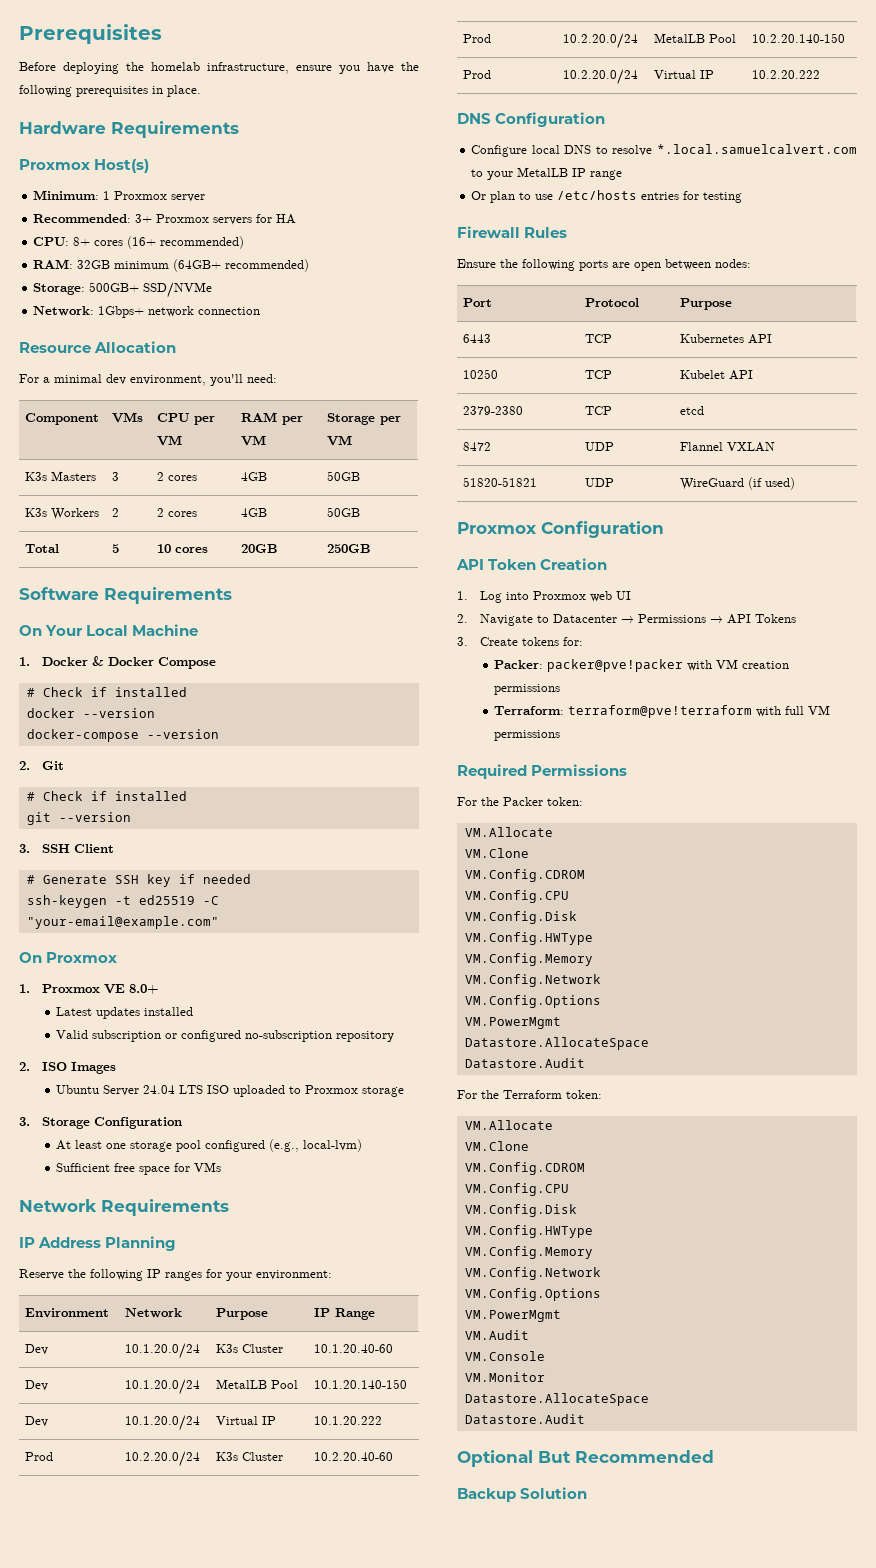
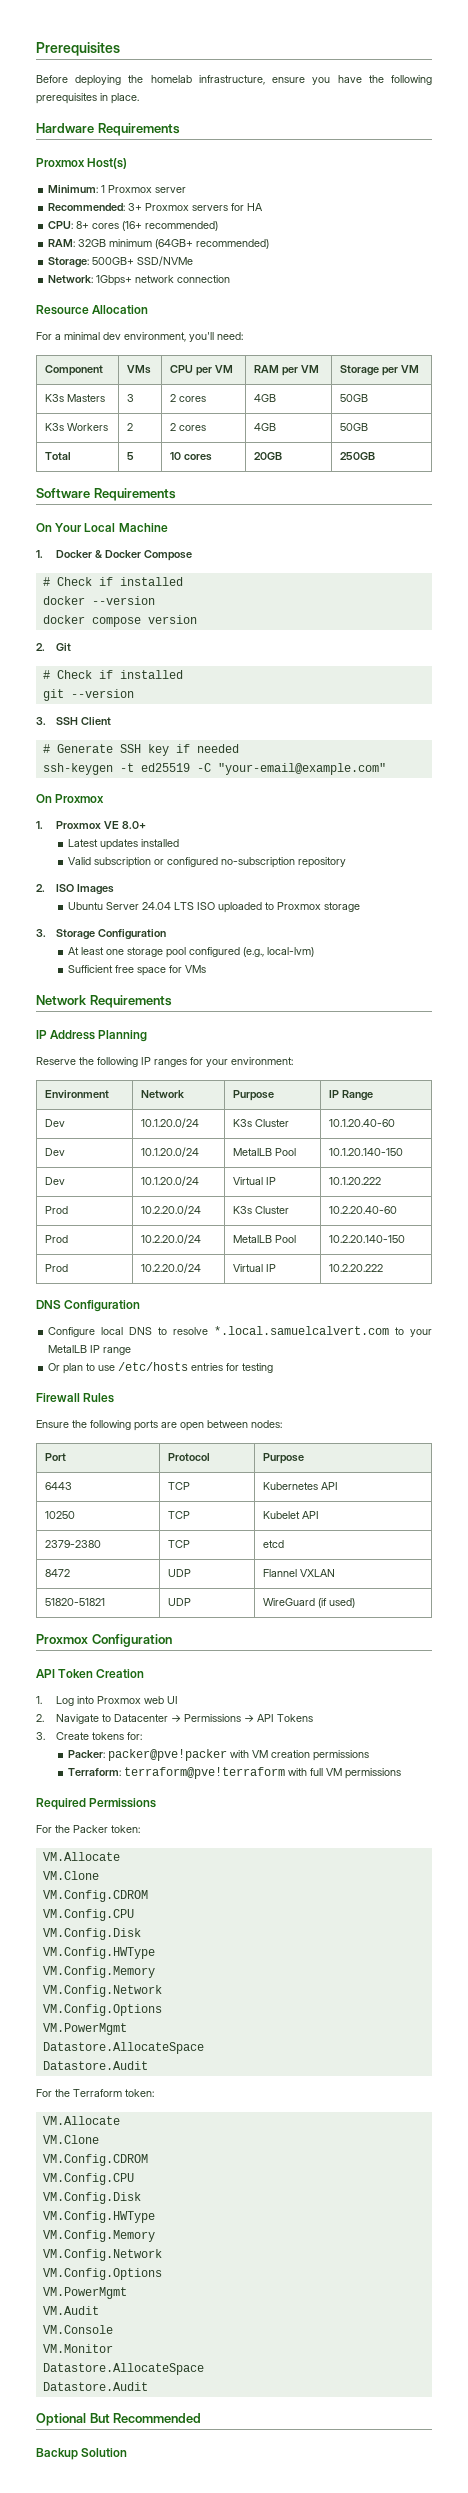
- docker-compose --version
+ docker compose version

